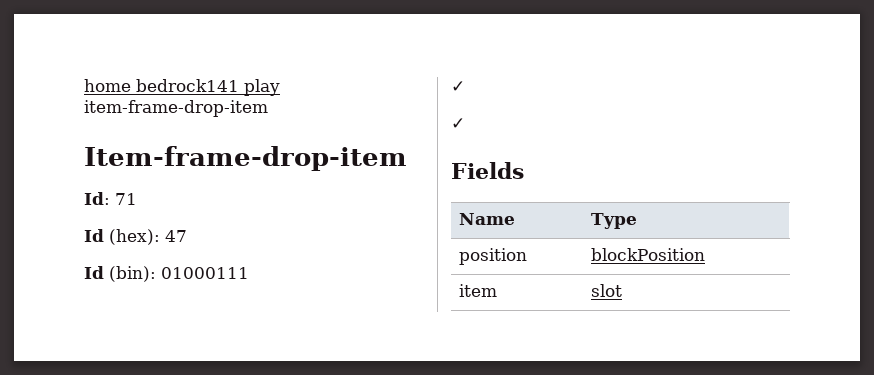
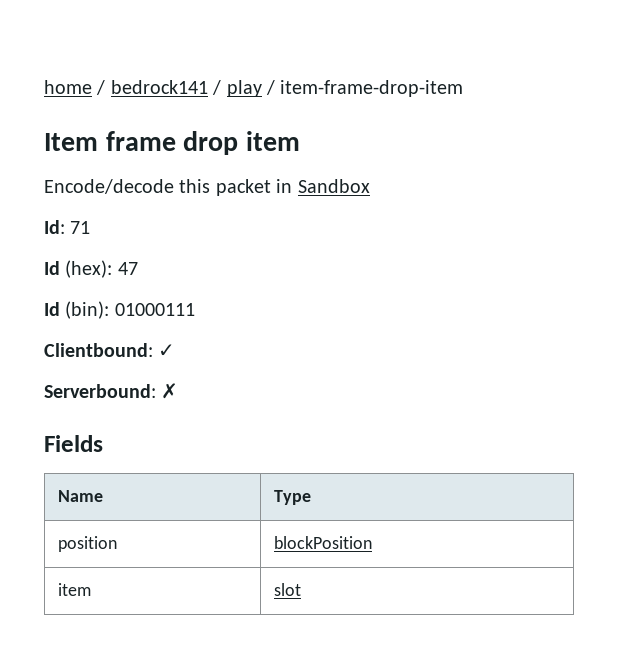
- home bedrock141 play item-frame-drop-item
- Item-frame-drop-item
+ home / bedrock141 / play / item-frame-drop-item
+ Item frame drop item
+ Encode/decode this packet in Sandbox
  Id (bin): 01000111
- ✓
- ✓
+ Clientbound: ✓
+ Serverbound: ✗

